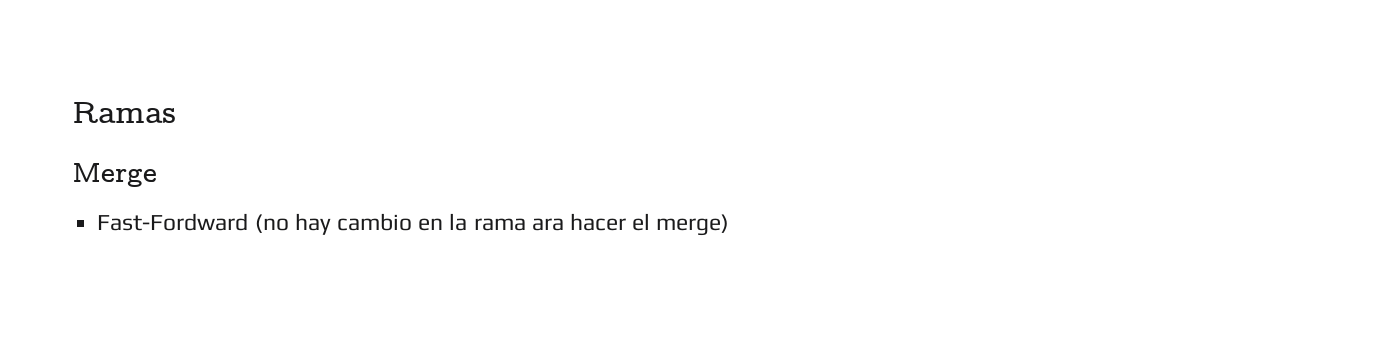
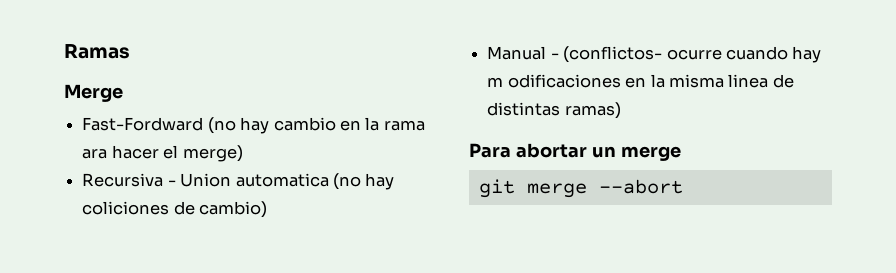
+ Recursiva - Union automatica (no hay coliciones de cambio)
+ Manual - (conflictos- ocurre cuando hay m odificaciones en la misma linea de distintas ramas)
+ Para abortar un merge
+ git merge --abort

